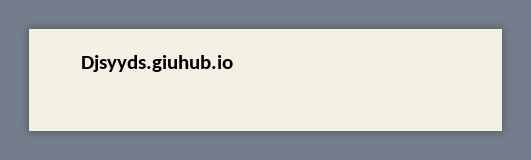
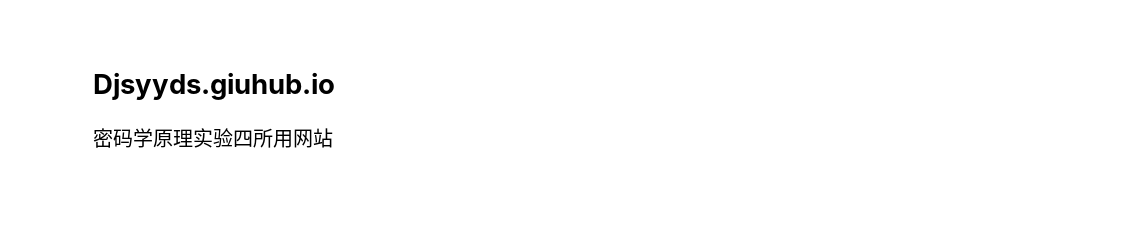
+ 密码学原理实验四所用网站

